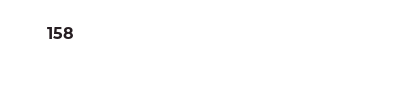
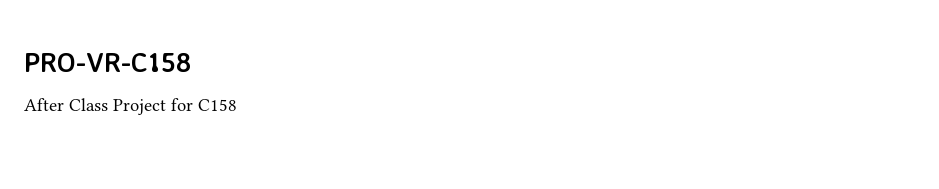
- 158
+ PRO-VR-C158
+ After Class Project for C158

